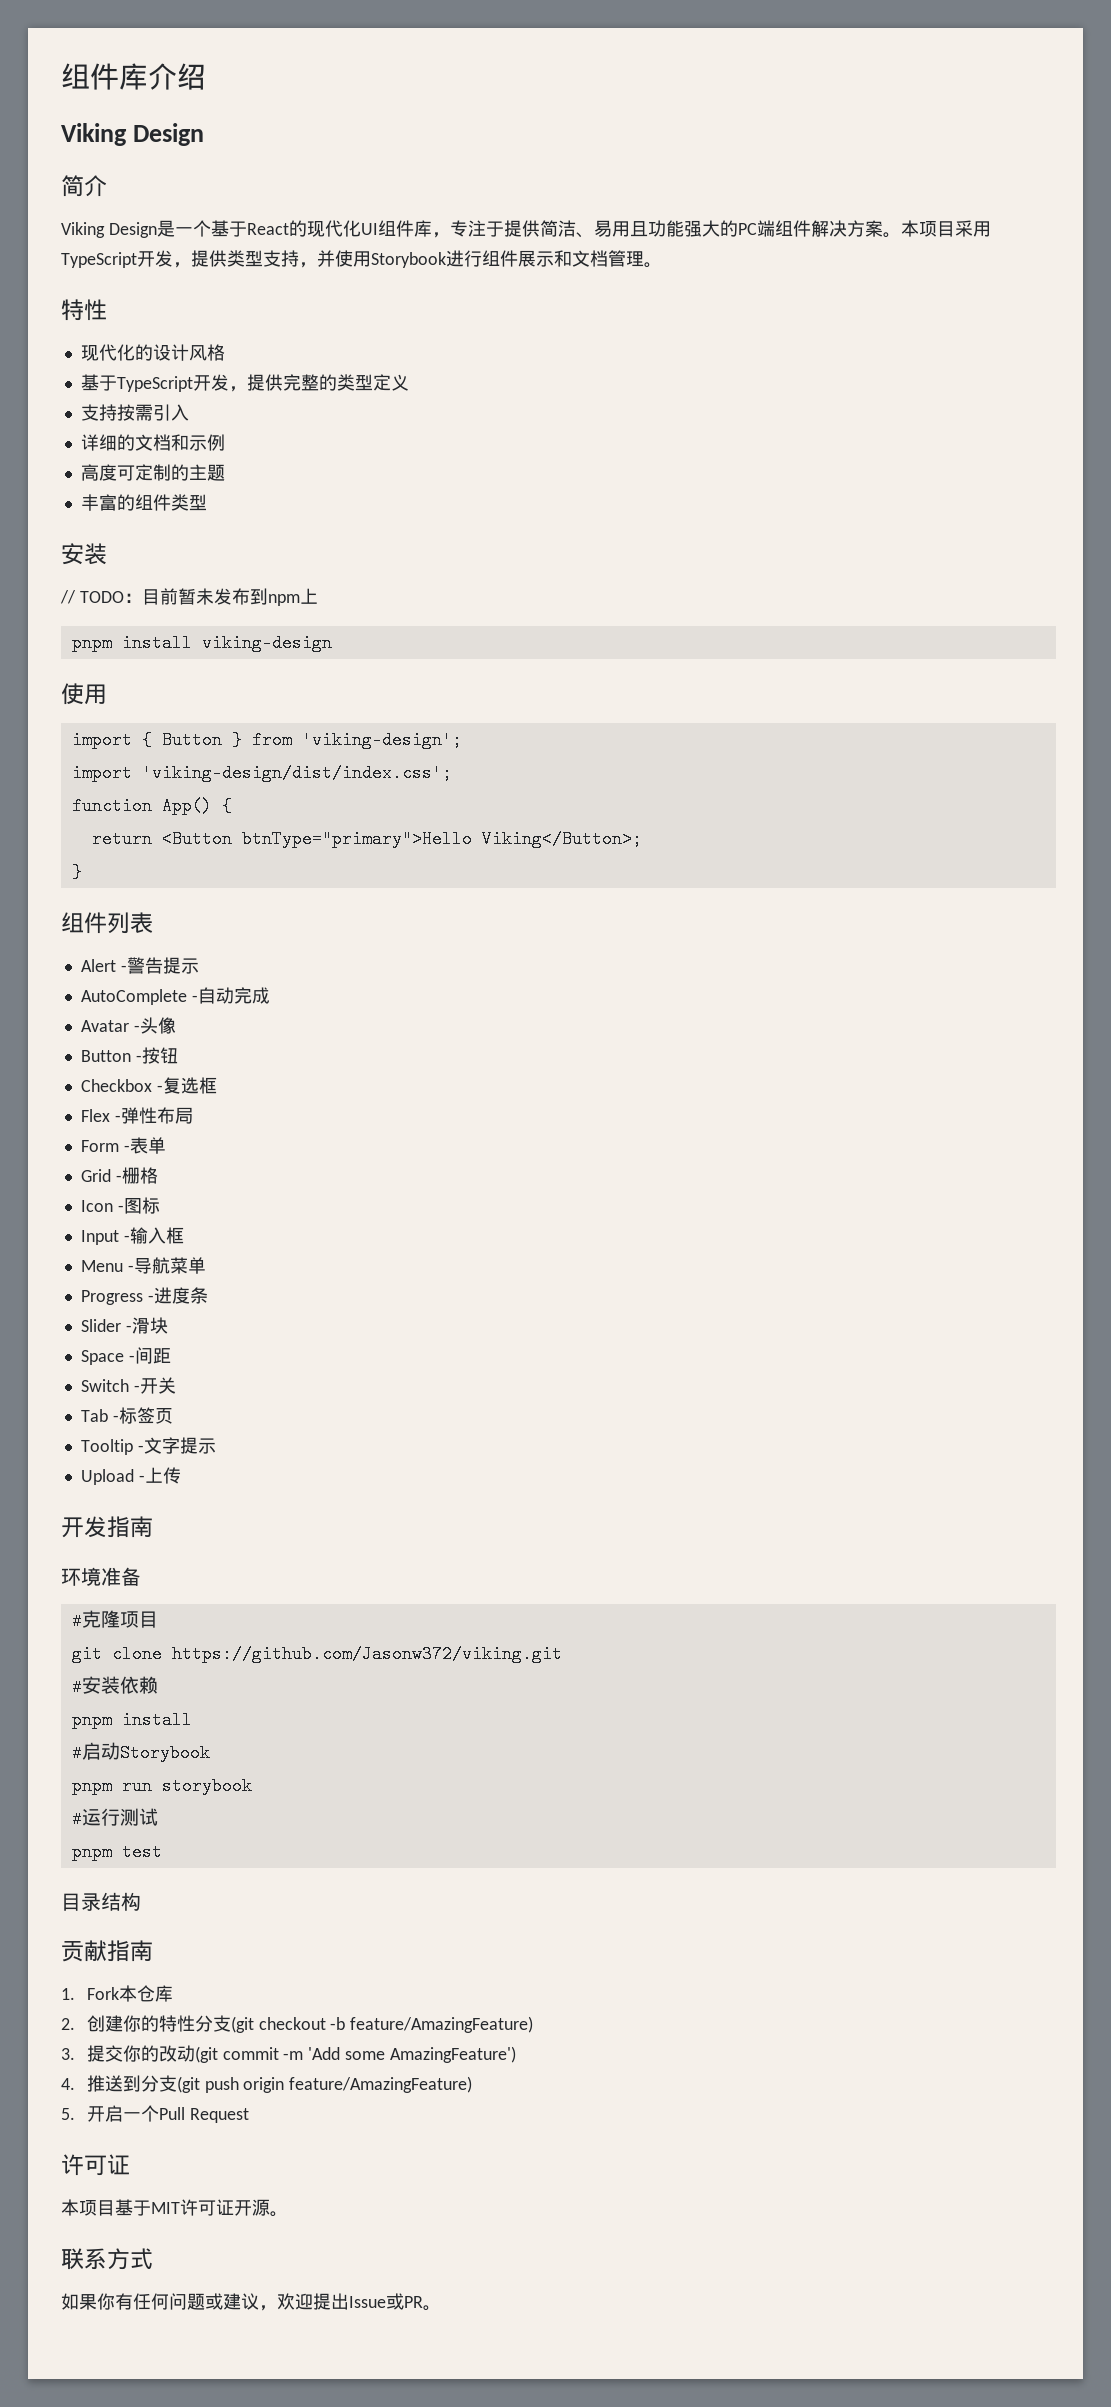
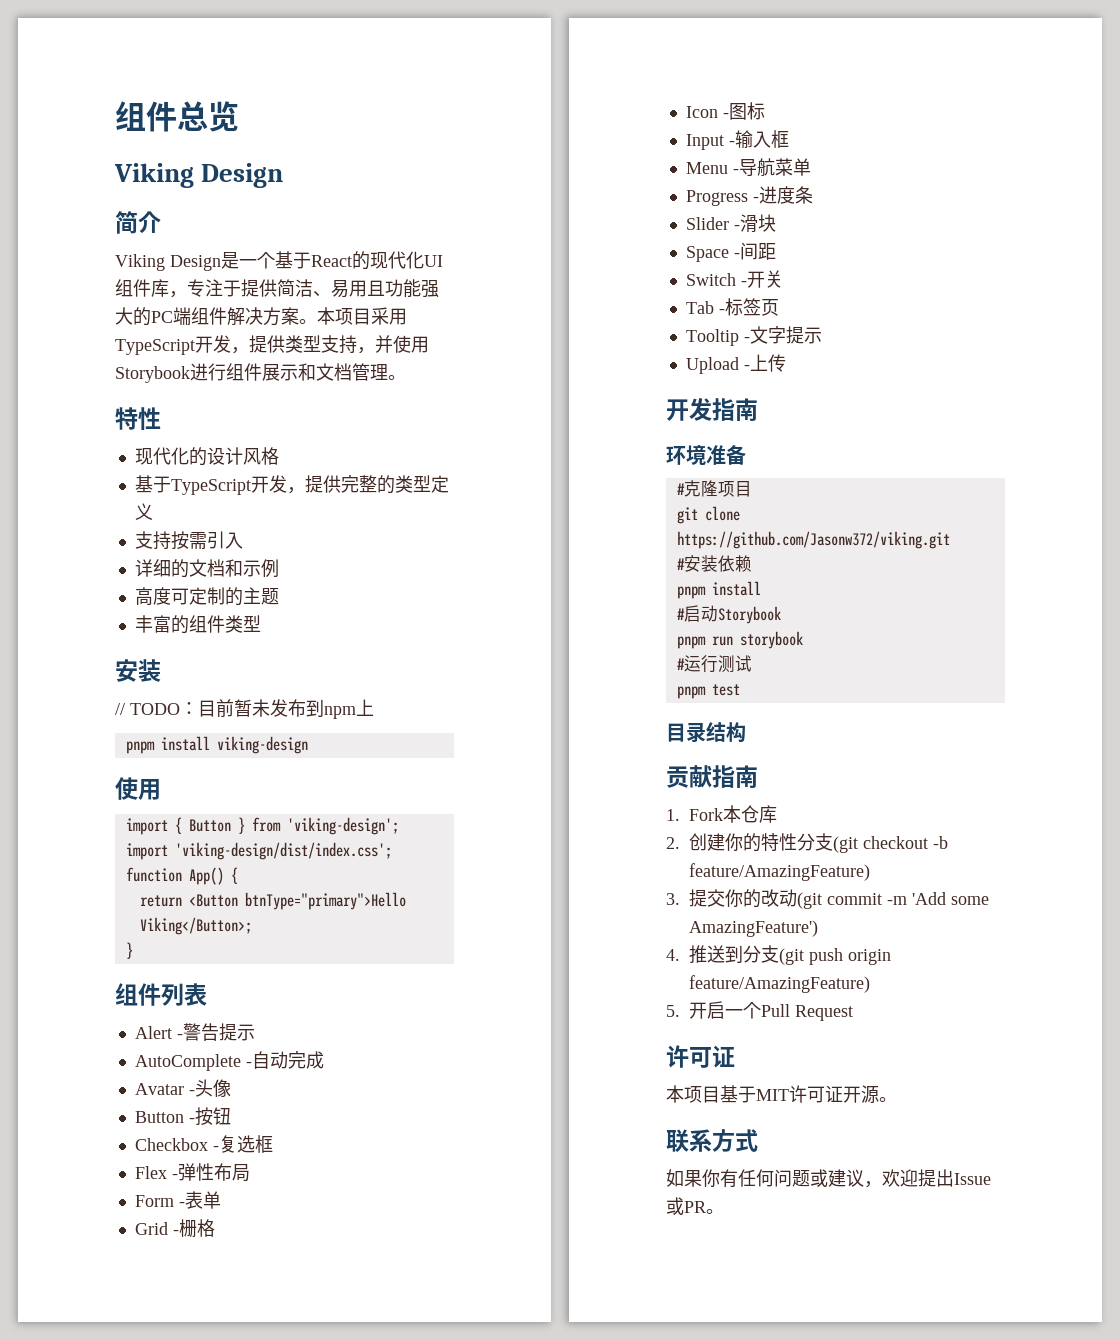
- 组件库介绍
+ 组件总览

